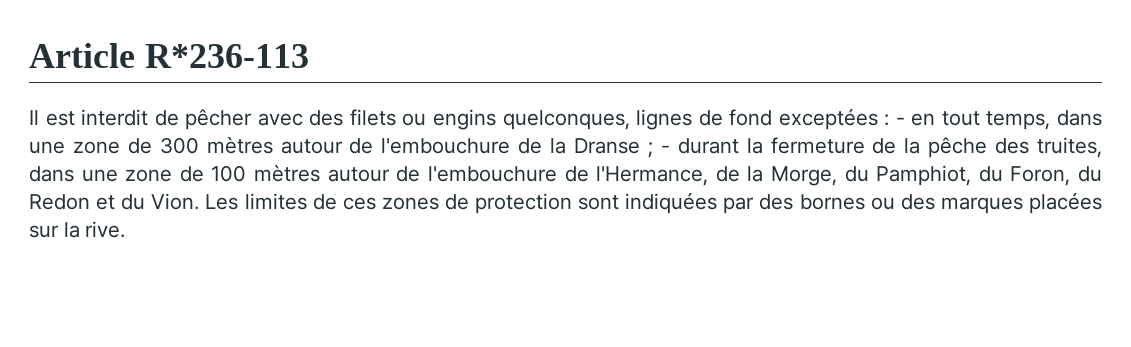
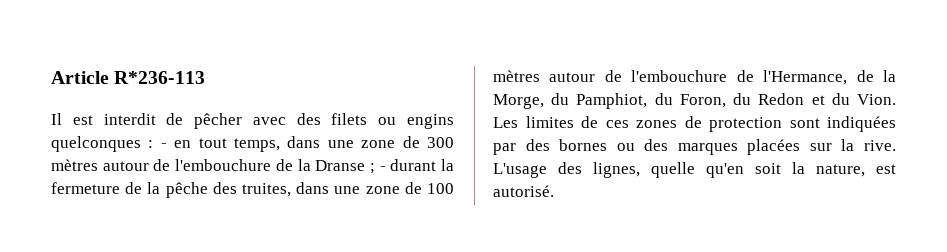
- Il est interdit de pêcher avec des filets ou engins quelconques, lignes de fond exceptées : - en tout temps, dans une zone de 300 mètres autour de l'embouchure de la Dranse ; - durant la fermeture de la pêche des truites, dans une zone de 100 mètres autour de l'embouchure de l'Hermance, de la Morge, du Pamphiot, du Foron, du Redon et du Vion.
+ Il est interdit de pêcher avec des filets ou engins quelconques : - en tout temps, dans une zone de 300 mètres autour de l'embouchure de la Dranse ; - durant la fermeture de la pêche des truites, dans une zone de 100 mètres autour de l'embouchure de l'Hermance, de la Morge, du Pamphiot, du Foron, du Redon et du Vion.
+ L'usage des lignes, quelle qu'en soit la nature, est autorisé.

